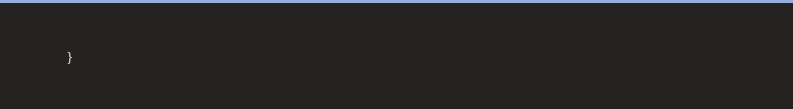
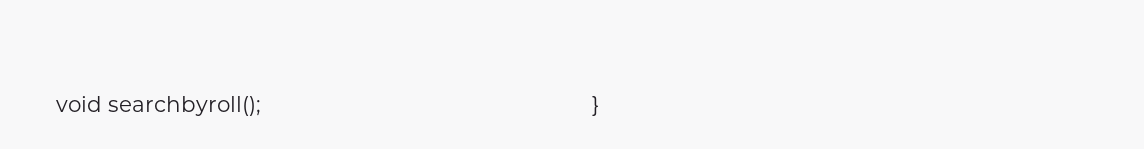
+ void searchbyroll();

